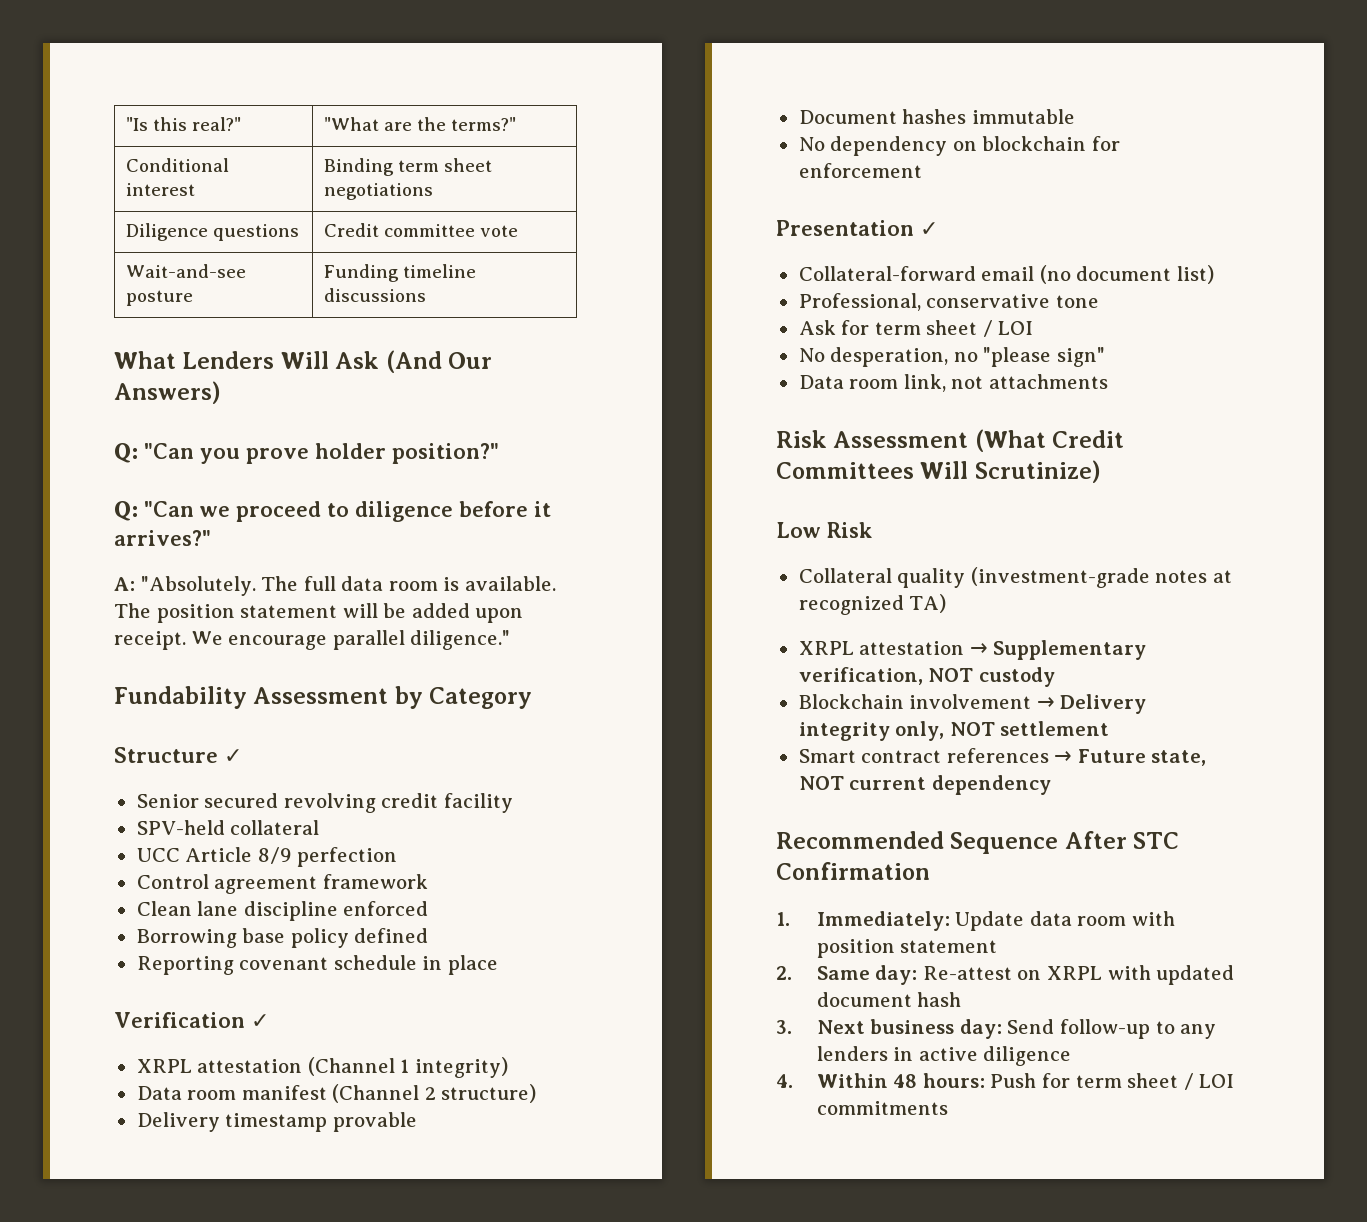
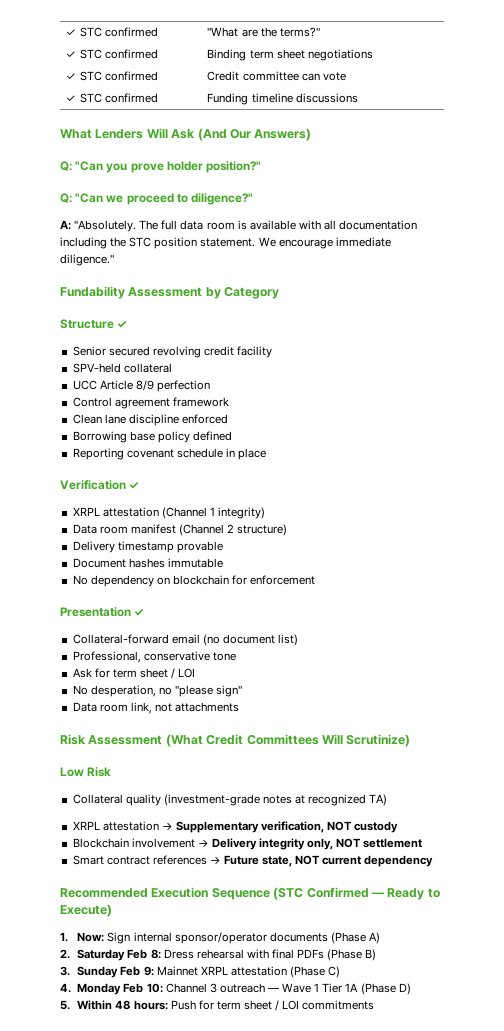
- "Is this real?" | "What are the terms?"
+ ✓ STC confirmed | "What are the terms?"
- Conditional interest | Binding term sheet negotiations
+ ✓ STC confirmed | Binding term sheet negotiations
- Diligence questions | Credit committee vote
+ ✓ STC confirmed | Credit committee can vote
- Wait-and-see posture | Funding timeline discussions
+ ✓ STC confirmed | Funding timeline discussions
- Q: "Can we proceed to diligence before it arrives?"
+ Q: "Can we proceed to diligence?"
- The full data room is available. The position statement will be added upon receipt.
+ The full data room is available with all documentation including the STC position statement.
- We encourage parallel diligence."
+ We encourage immediate diligence."
- Recommended Sequence After STC Confirmation
- 1. Immediately: Update data room with position statement
- 2. Same day: Re-attest on XRPL with updated document hash
- 3. Next business day: Send follow-up to any lenders in active diligence
- 4. Within 48 hours: Push for term sheet / LOI commitments
+ Recommended Execution Sequence (STC Confirmed — Ready to Execute)
+ 1. Now: Sign internal sponsor/operator documents (Phase A)
+ 2. Saturday Feb 8: Dress rehearsal with final PDFs (Phase B)
+ 3. Sunday Feb 9: Mainnet XRPL attestation (Phase C)
+ 4. Monday Feb 10: Channel 3 outreach — Wave 1 Tier 1A (Phase D)
+ 5. Within 48 hours: Push for term sheet / LOI commitments

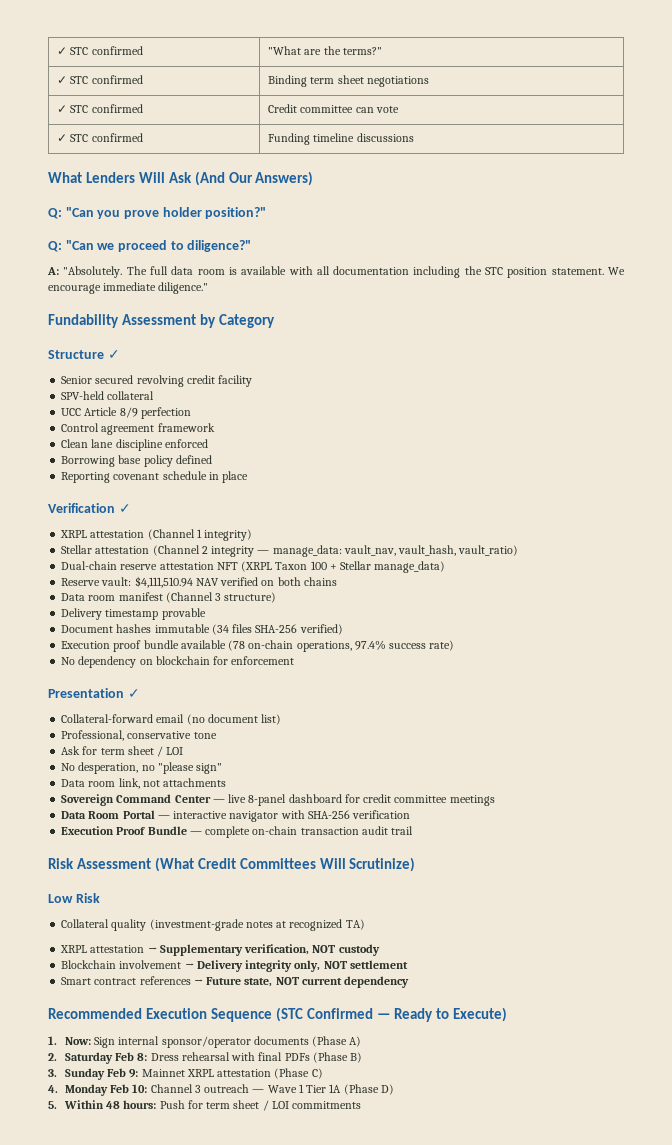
+ Stellar attestation (Channel 2 integrity — manage_data: vault_nav, vault_hash, vault_ratio)
+ Dual-chain reserve attestation NFT (XRPL Taxon 100 + Stellar manage_data)
+ Reserve vault: $4,111,510.94 NAV verified on both chains
- Data room manifest (Channel 2 structure)
+ Data room manifest (Channel 3 structure)
- Document hashes immutable
+ Document hashes immutable (34 files SHA-256 verified)
+ Execution proof bundle available (78 on-chain operations, 97.4% success rate)
+ Sovereign Command Center — live 8-panel dashboard for credit committee meetings
+ Data Room Portal — interactive navigator with SHA-256 verification
+ Execution Proof Bundle — complete on-chain transaction audit trail

